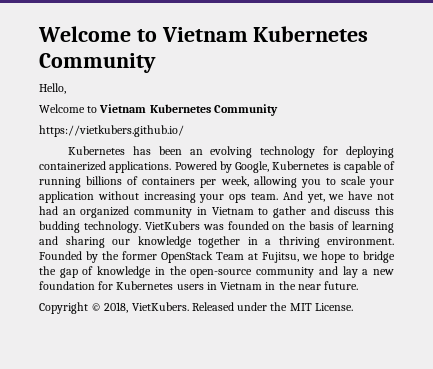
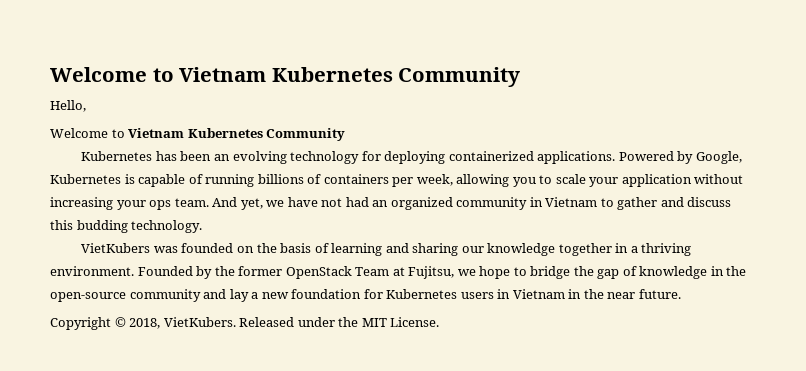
- https://vietkubers.github.io/
- And yet, we have not had an organized community in Vietnam to gather and discuss this budding technology. VietKubers was founded on the basis of learning and sharing our knowledge together in a thriving environment.
+ And yet, we have not had an organized community in Vietnam to gather and discuss this budding technology.
+ VietKubers was founded on the basis of learning and sharing our knowledge together in a thriving environment.

